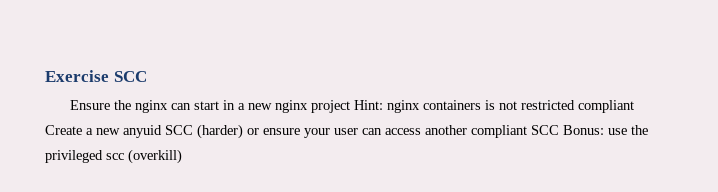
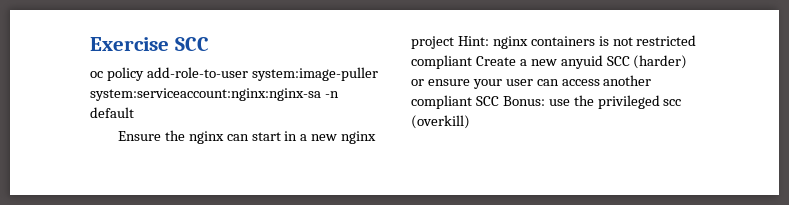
+ oc policy add-role-to-user system:image-puller system:serviceaccount:nginx:nginx-sa -n default

